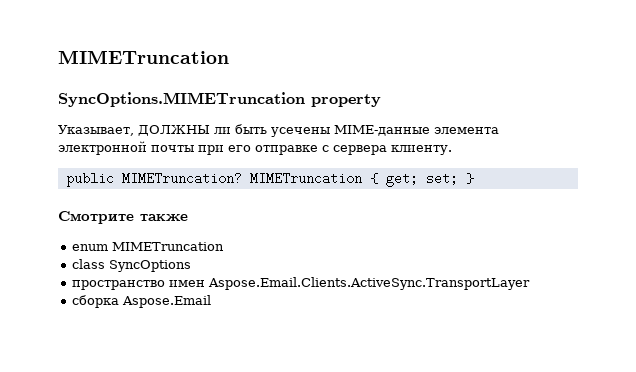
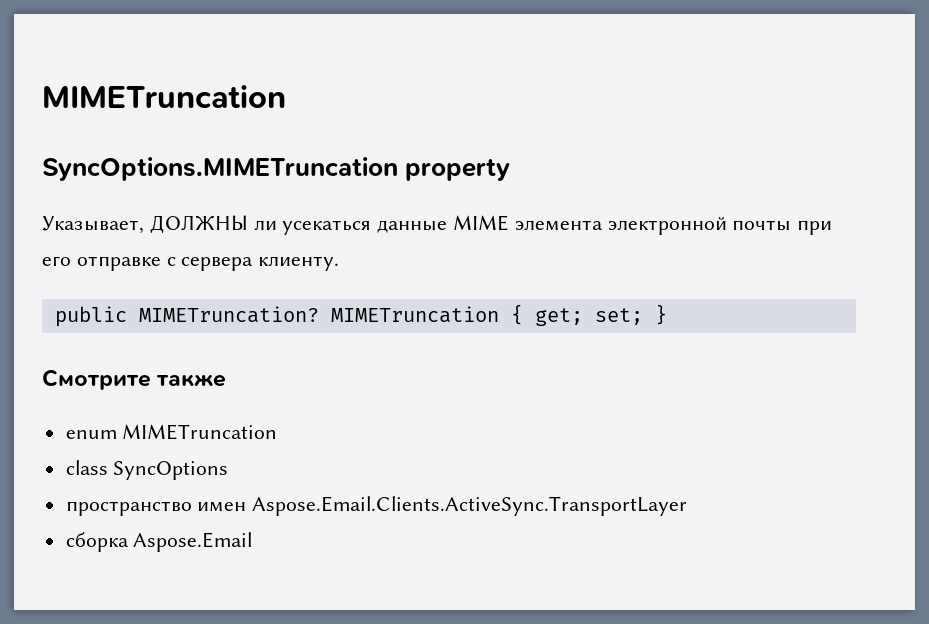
- Указывает, ДОЛЖНЫ ли быть усечены MIME-данные элемента электронной почты при его отправке с сервера клиенту.
+ Указывает, ДОЛЖНЫ ли усекаться данные MIME элемента электронной почты при его отправке с сервера клиенту.

